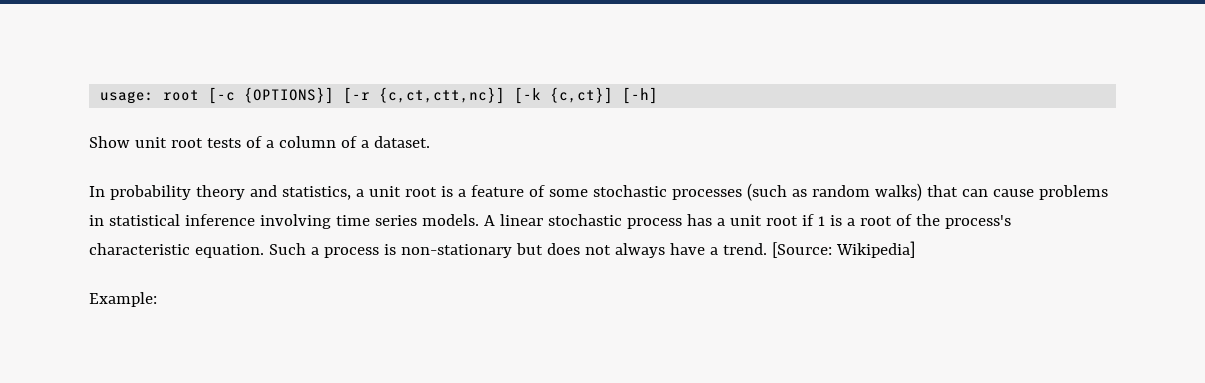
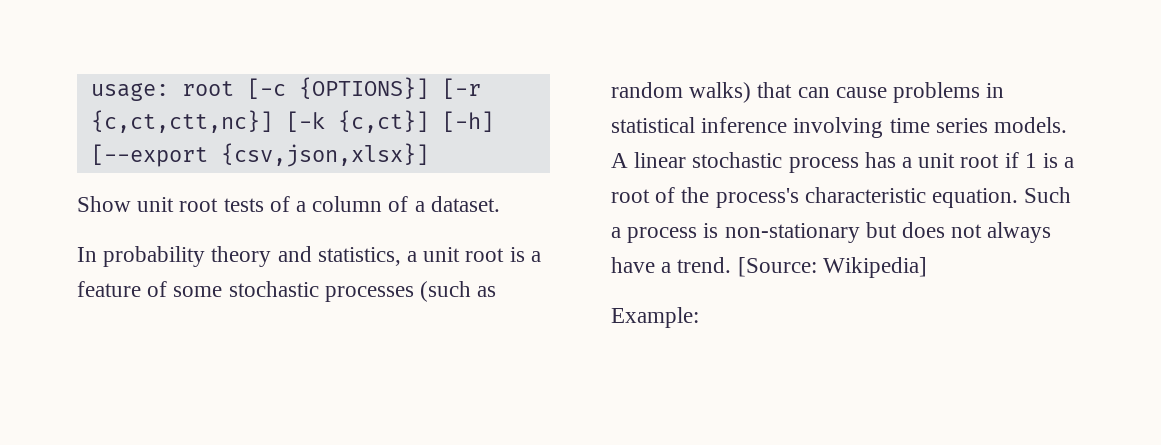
- usage: root [-c {OPTIONS}] [-r {c,ct,ctt,nc}] [-k {c,ct}] [-h]
+ usage: root [-c {OPTIONS}] [-r {c,ct,ctt,nc}] [-k {c,ct}] [-h] [--export {csv,json,xlsx}]

